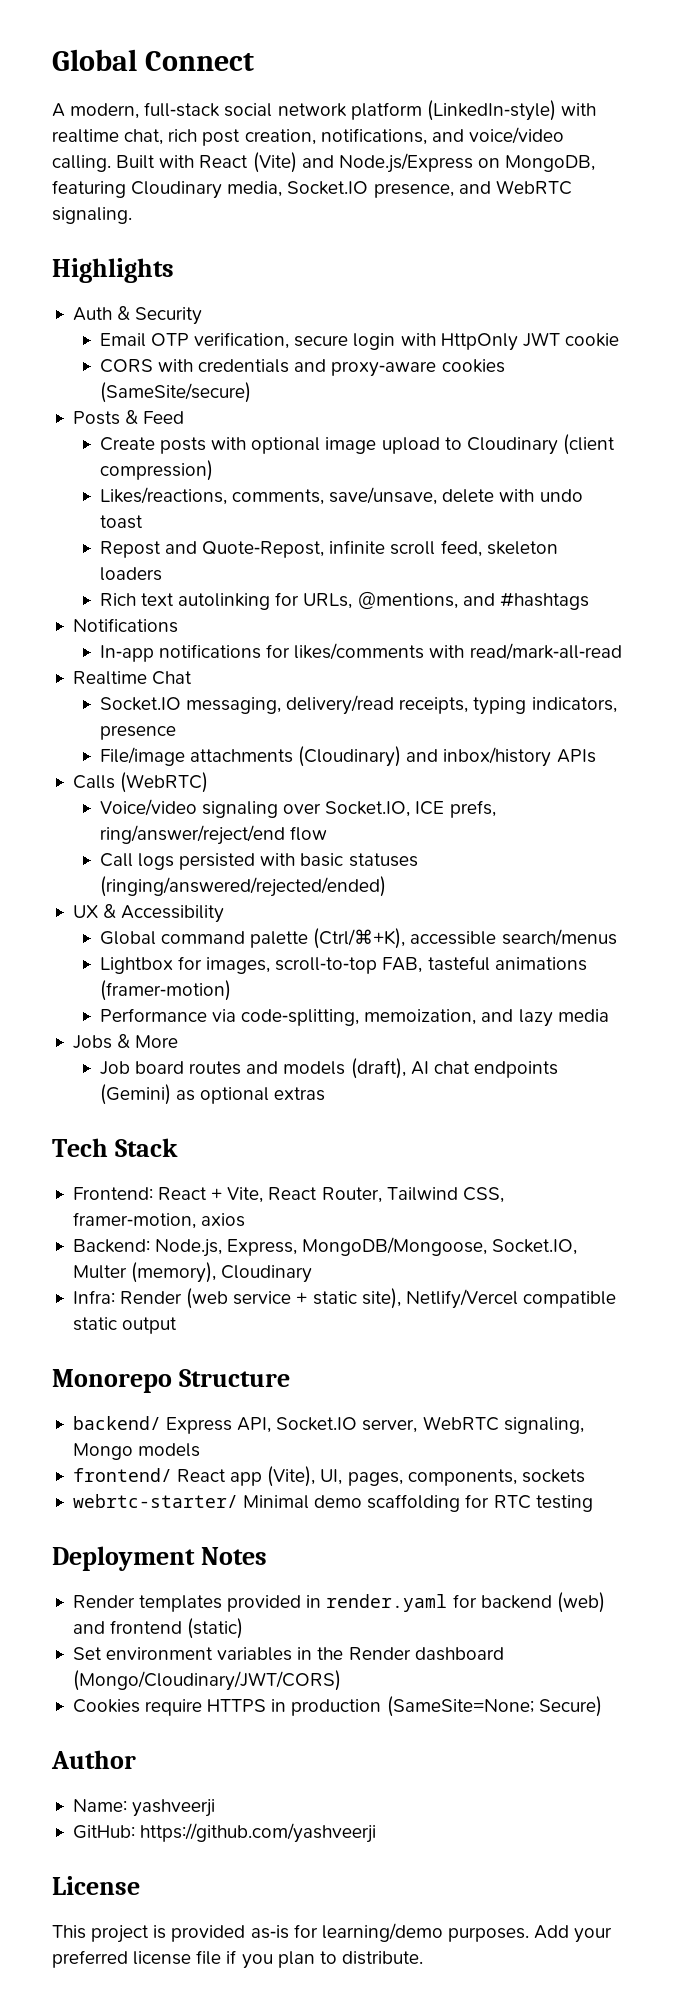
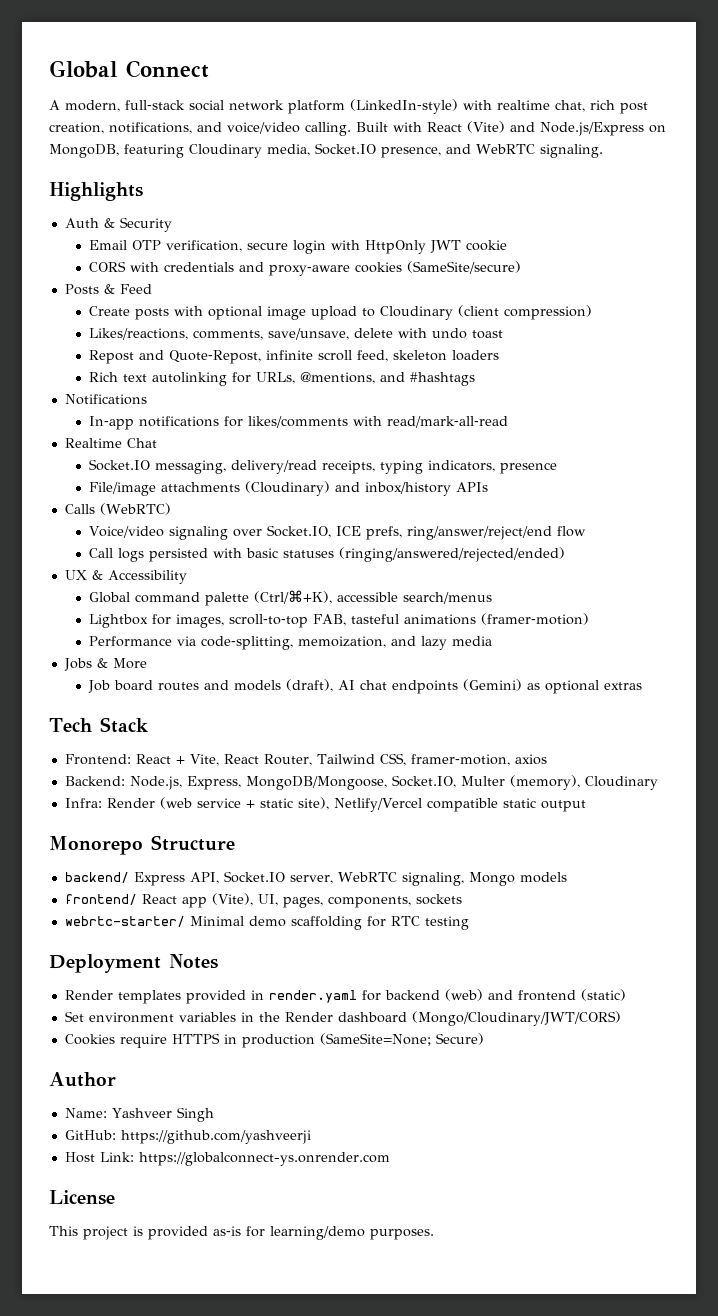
- Name: yashveerji
+ Name: Yashveer Singh
+ Host Link: https://globalconnect-ys.onrender.com
- Add your preferred license file if you plan to distribute.

